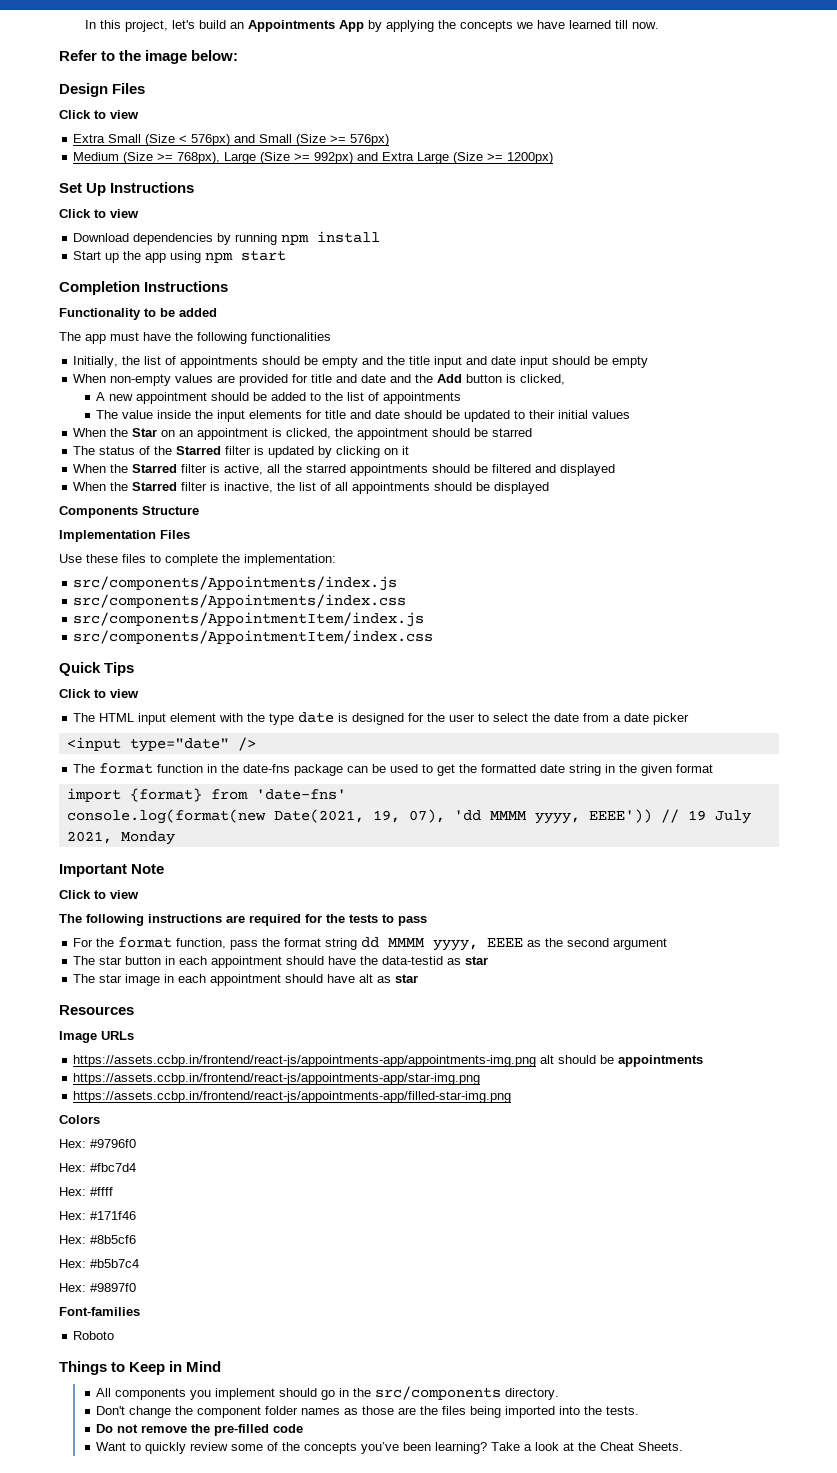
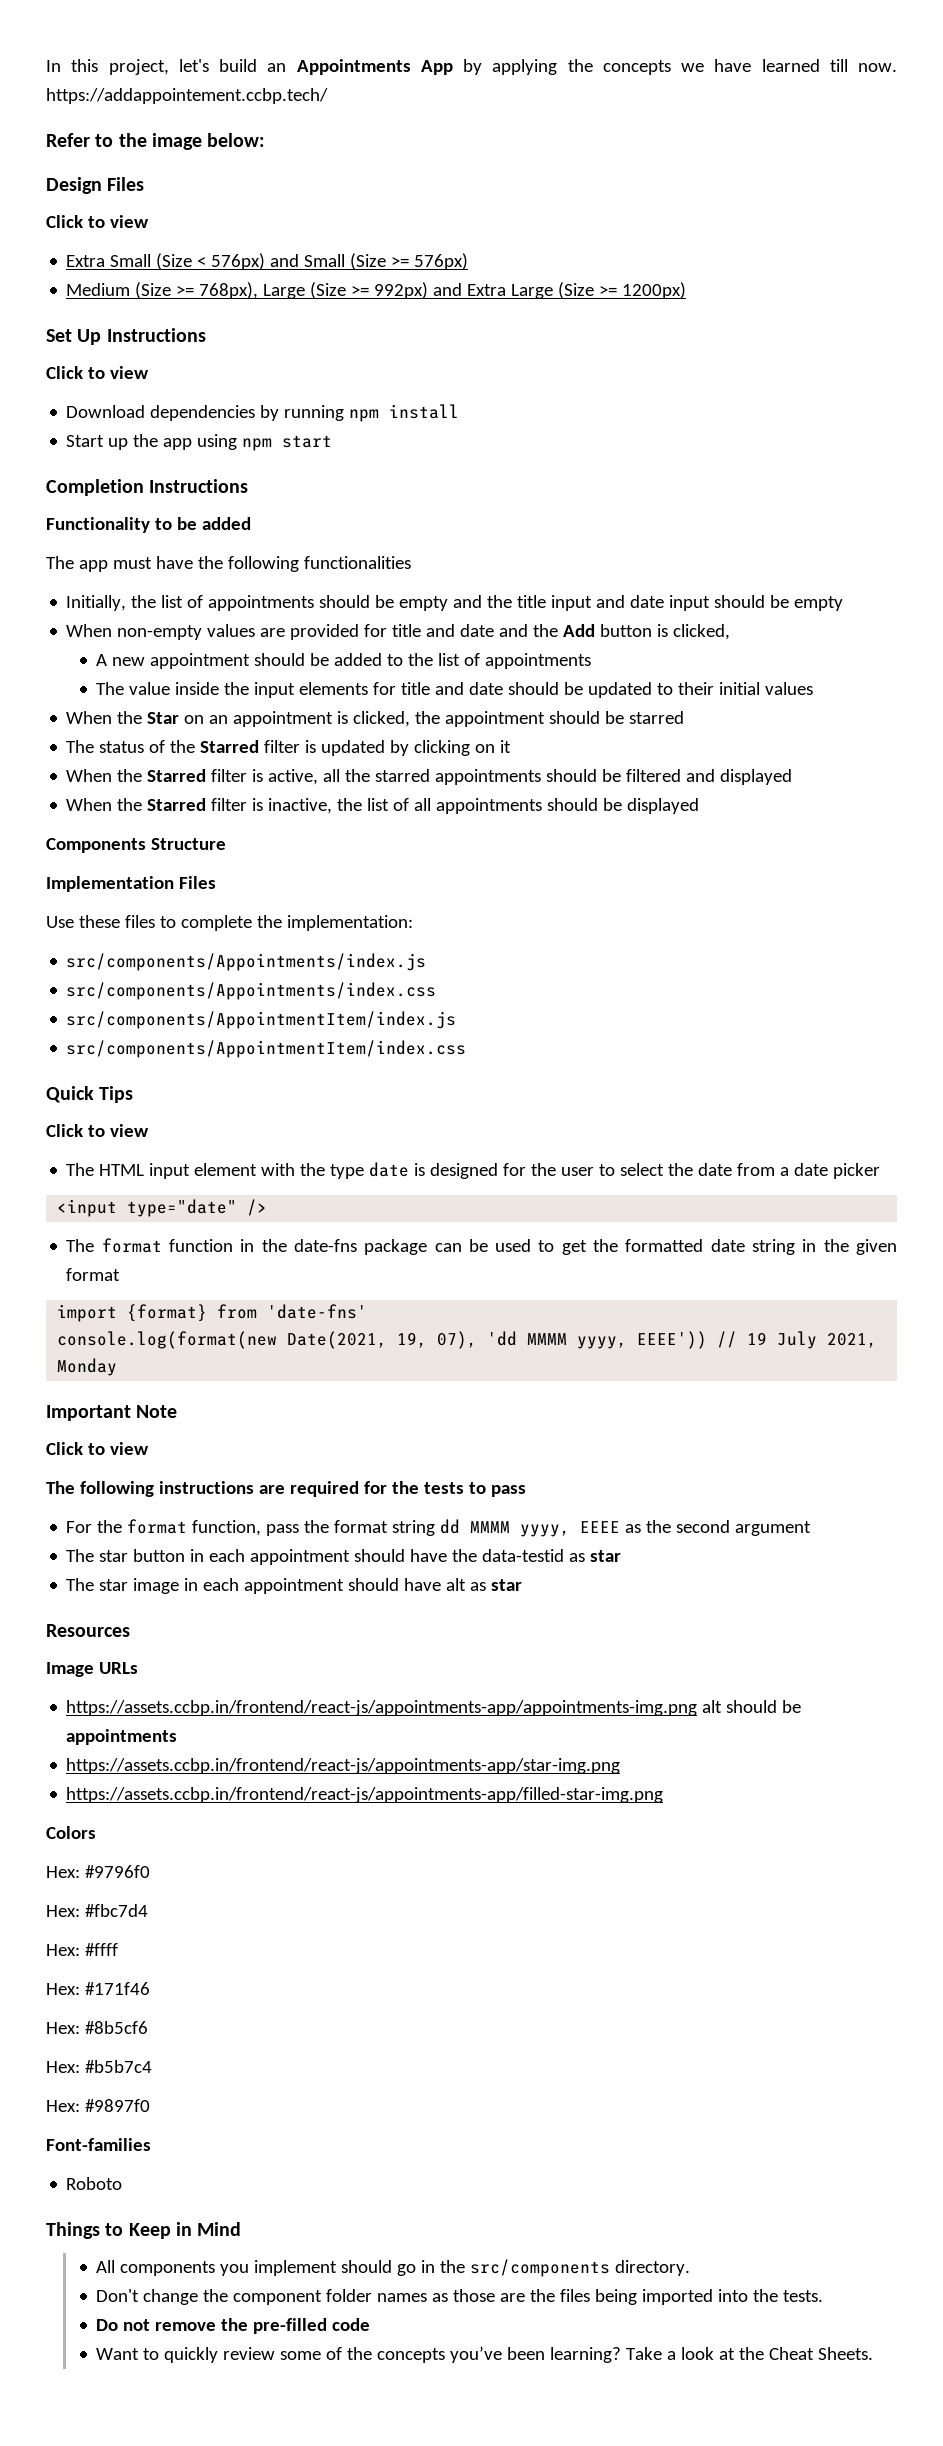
- In this project, let's build an Appointments App by applying the concepts we have learned till now.
+ In this project, let's build an Appointments App by applying the concepts we have learned till now. https://addappointement.ccbp.tech/

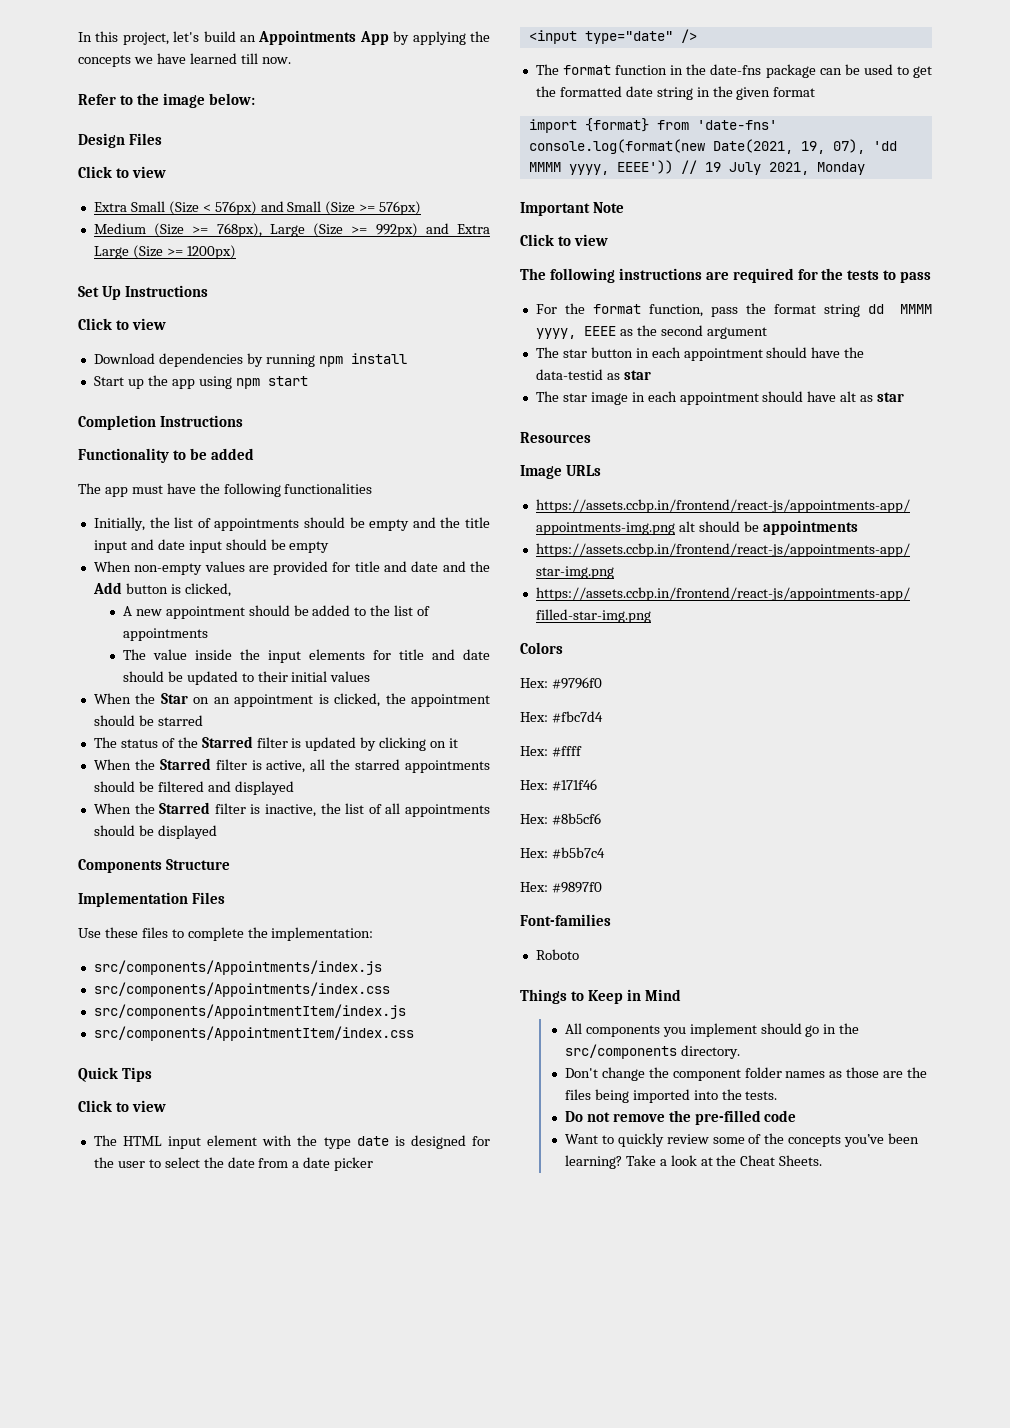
- In this project, let's build an Appointments App by applying the concepts we have learned till now. https://addappointement.ccbp.tech/
+ In this project, let's build an Appointments App by applying the concepts we have learned till now.

